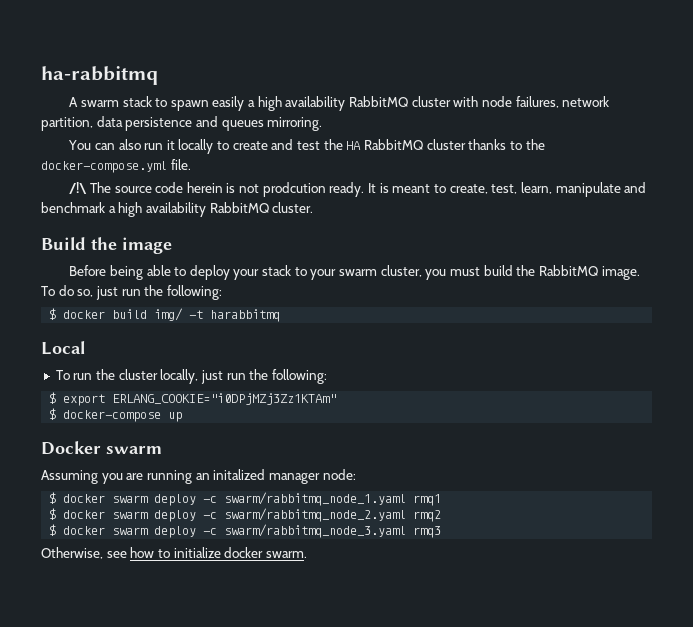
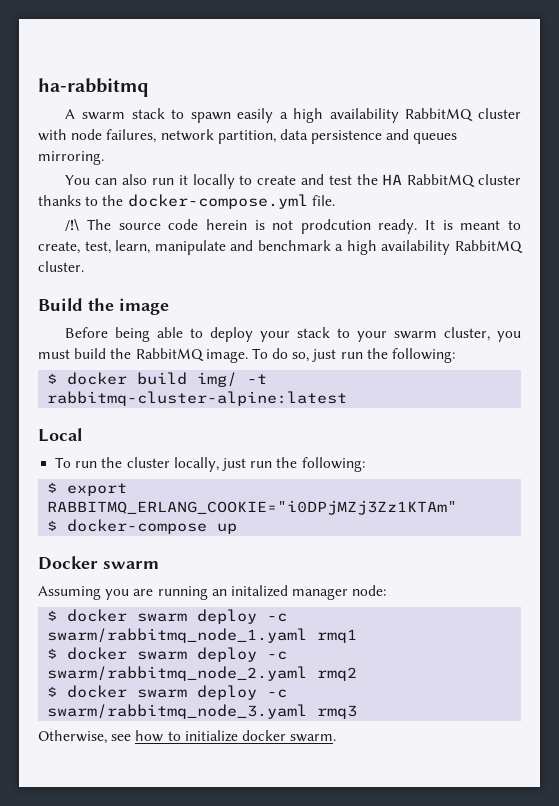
- $ docker build img/ -t harabbitmq
+ $ docker build img/ -t rabbitmq-cluster-alpine:latest
- $ export ERLANG_COOKIE="i0DPjMZj3Zz1KTAm"
+ $ export RABBITMQ_ERLANG_COOKIE="i0DPjMZj3Zz1KTAm"

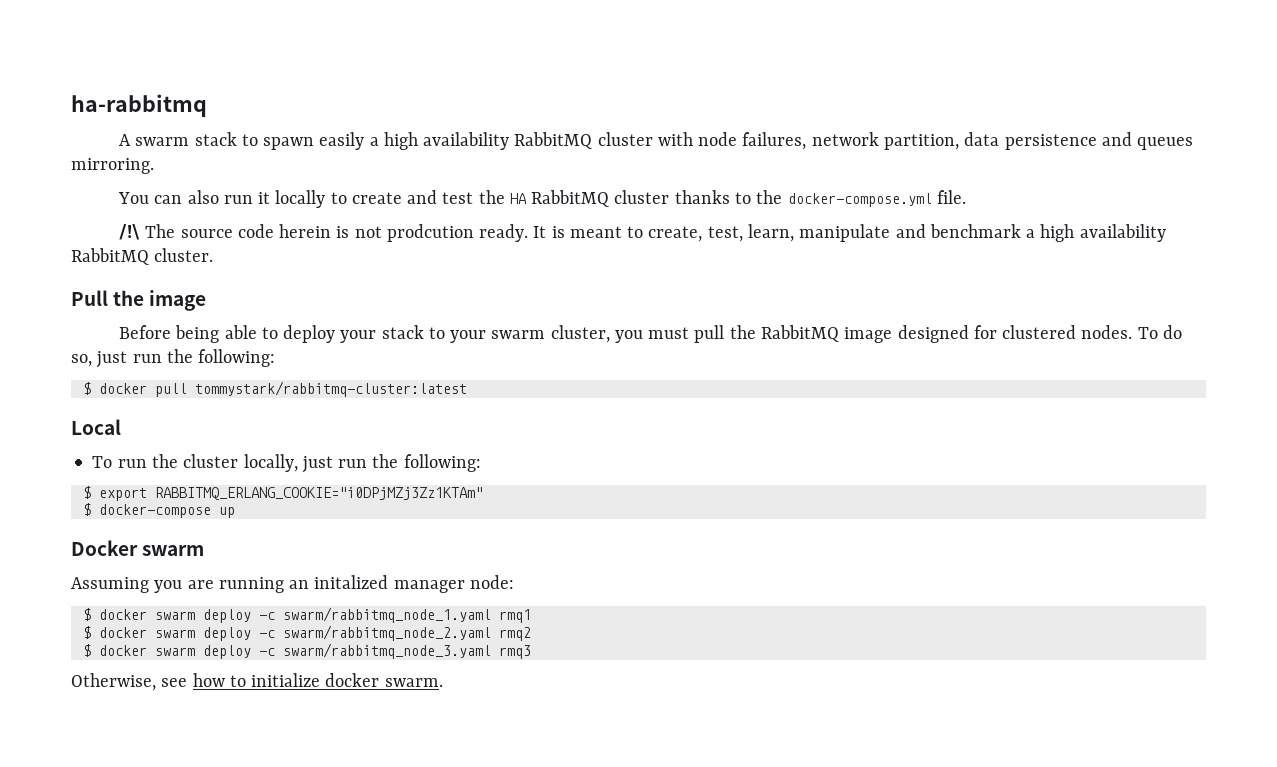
- Build the image
+ Pull the image
- Before being able to deploy your stack to your swarm cluster, you must build the RabbitMQ image.
+ Before being able to deploy your stack to your swarm cluster, you must pull the RabbitMQ image designed for clustered nodes.
- $ docker build img/ -t rabbitmq-cluster-alpine:latest
+ $ docker pull tommystark/rabbitmq-cluster:latest

